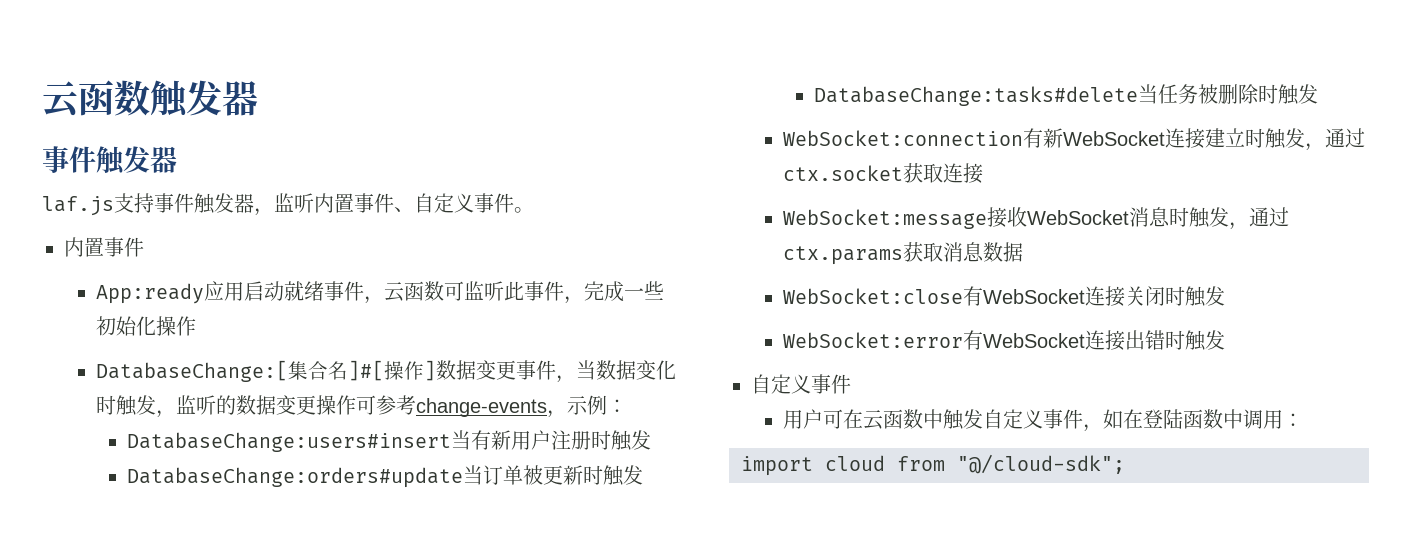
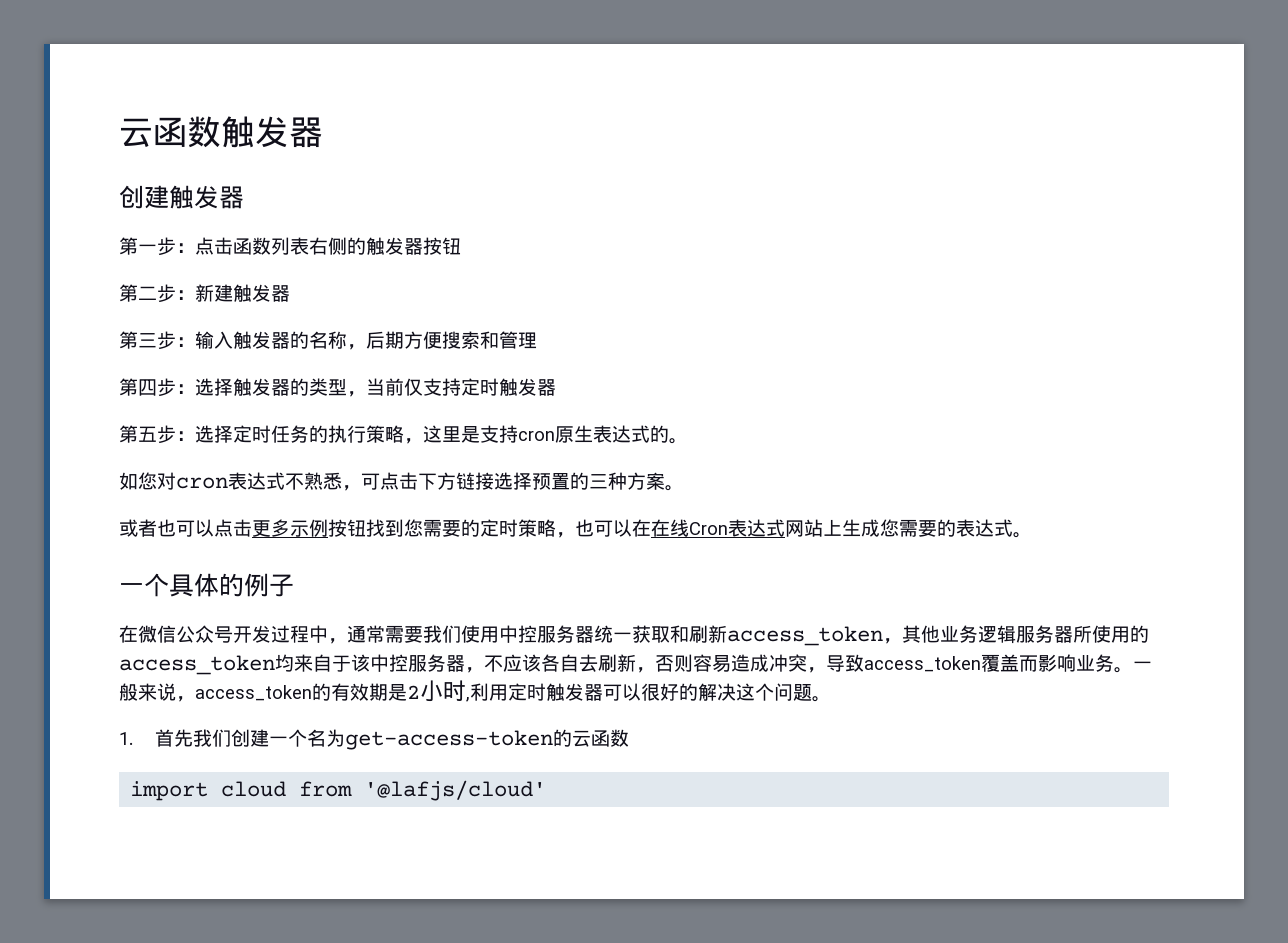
  云函数触发器
- 事件触发器
- laf.js支持事件触发器，监听内置事件、自定义事件。
- 内置事件
- App:ready应用启动就绪事件，云函数可监听此事件，完成一些初始化操作
- DatabaseChange:[集合名]#[操作]数据变更事件，当数据变化时触发，监听的数据变更操作可参考change-events，示例：
- DatabaseChange:users#insert当有新用户注册时触发
- DatabaseChange:orders#update当订单被更新时触发
- DatabaseChange:tasks#delete当任务被删除时触发
- WebSocket:connection有新WebSocket连接建立时触发，通过ctx.socket获取连接
- WebSocket:message接收WebSocket消息时触发，通过ctx.params获取消息数据
- WebSocket:close有WebSocket连接关闭时触发
- WebSocket:error有WebSocket连接出错时触发
- 自定义事件
- 用户可在云函数中触发自定义事件，如在登陆函数中调用：
+ 创建触发器
+ 第一步：点击函数列表右侧的触发器按钮
+ 第二步：新建触发器
+ 第三步：输入触发器的名称，后期方便搜索和管理
+ 第四步：选择触发器的类型，当前仅支持定时触发器
+ 第五步：选择定时任务的执行策略，这里是支持cron原生表达式的。
+ 如您对cron表达式不熟悉，可点击下方链接选择预置的三种方案。
+ 或者也可以点击更多示例按钮找到您需要的定时策略，也可以在在线Cron表达式网站上生成您需要的表达式。
+ 一个具体的例子
+ 在微信公众号开发过程中，通常需要我们使用中控服务器统一获取和刷新access_token，其他业务逻辑服务器所使用的access_token均来自于该中控服务器，不应该各自去刷新，否则容易造成冲突，导致access_token覆盖而影响业务。一般来说，access_token的有效期是2小时,利用定时触发器可以很好的解决这个问题。
+ 1.首先我们创建一个名为get-access-token的云函数
- import cloud from "@/cloud-sdk";
+ import cloud from '@lafjs/cloud'

